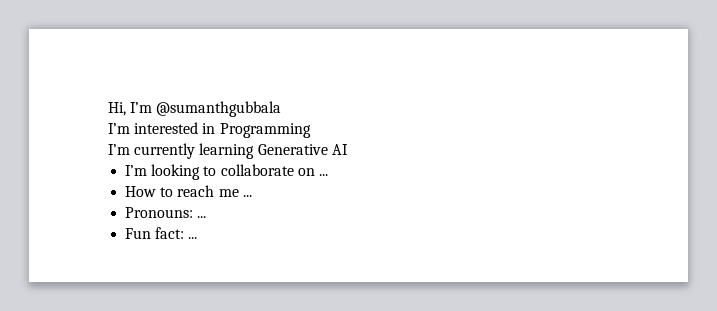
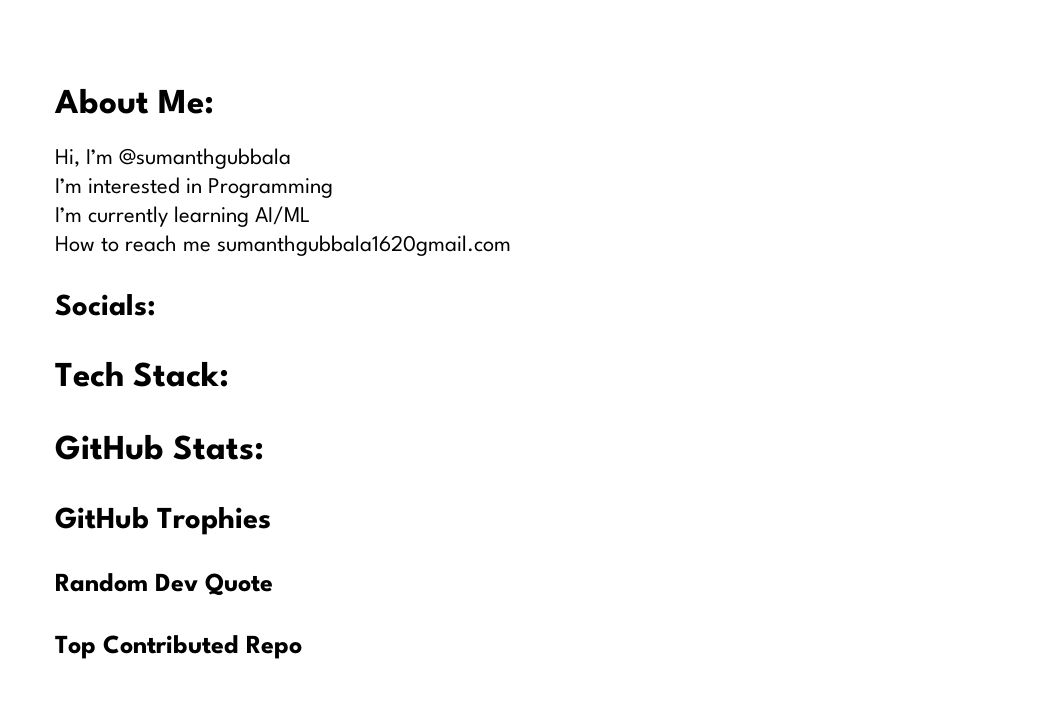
+ About Me:
- I’m currently learning Generative AI
- I’m looking to collaborate on ...
- How to reach me ...
- Pronouns: ...
- Fun fact: ...
+ I’m currently learning AI/ML
+ How to reach me sumanthgubbala1620gmail.com
+ Socials:
+ Tech Stack:
+ GitHub Stats:
+ GitHub Trophies
+ Random Dev Quote
+ Top Contributed Repo

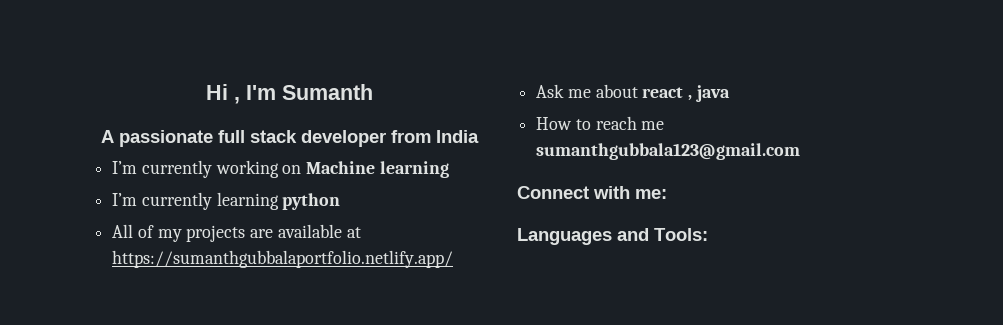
- About Me:
- Hi, I’m @sumanthgubbala
- I’m interested in Programming
- I’m currently learning AI/ML
- How to reach me sumanthgubbala1620gmail.com
- Socials:
- Tech Stack:
- GitHub Stats:
- GitHub Trophies
- Random Dev Quote
- Top Contributed Repo
+ Hi , I'm Sumanth
+ A passionate full stack developer from India
+ I’m currently working on Machine learning
+ I’m currently learning python
+ All of my projects are available at https://sumanthgubbalaportfolio.netlify.app/
+ Ask me about react , java
+ How to reach me sumanthgubbala123@gmail.com
+ Connect with me:
+ Languages and Tools:

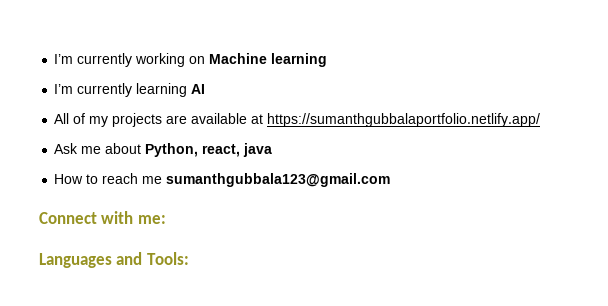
- Hi , I'm Sumanth
- A passionate full stack developer from India
- I’m currently learning python
+ I’m currently learning AI
- Ask me about react , java
+ Ask me about Python, react, java

